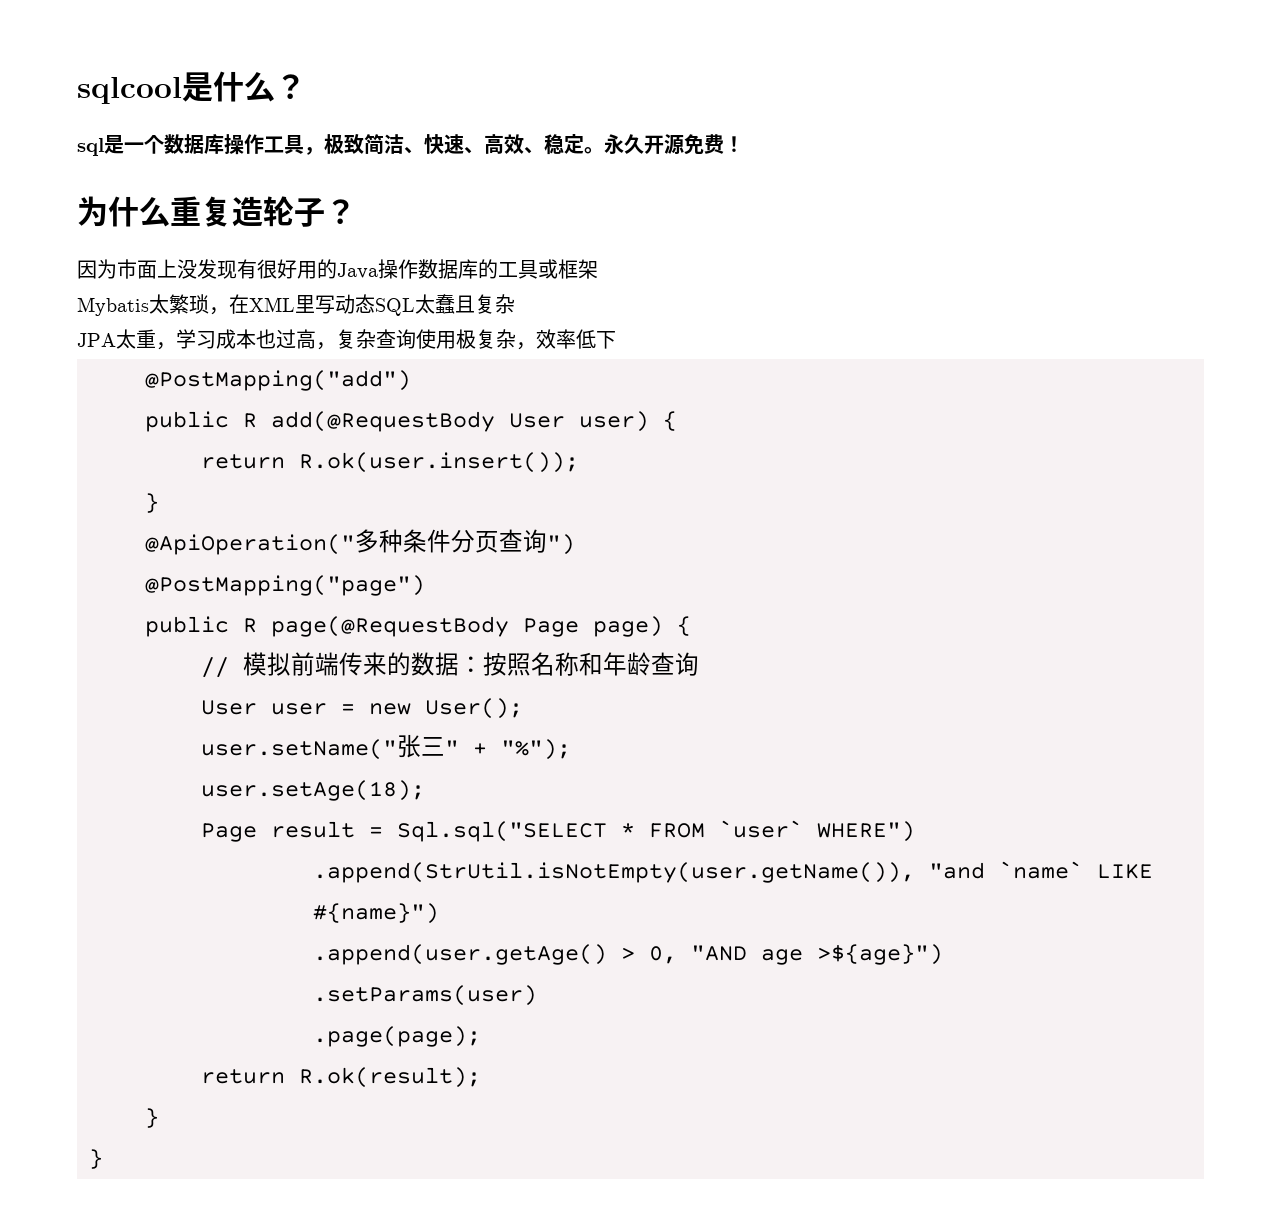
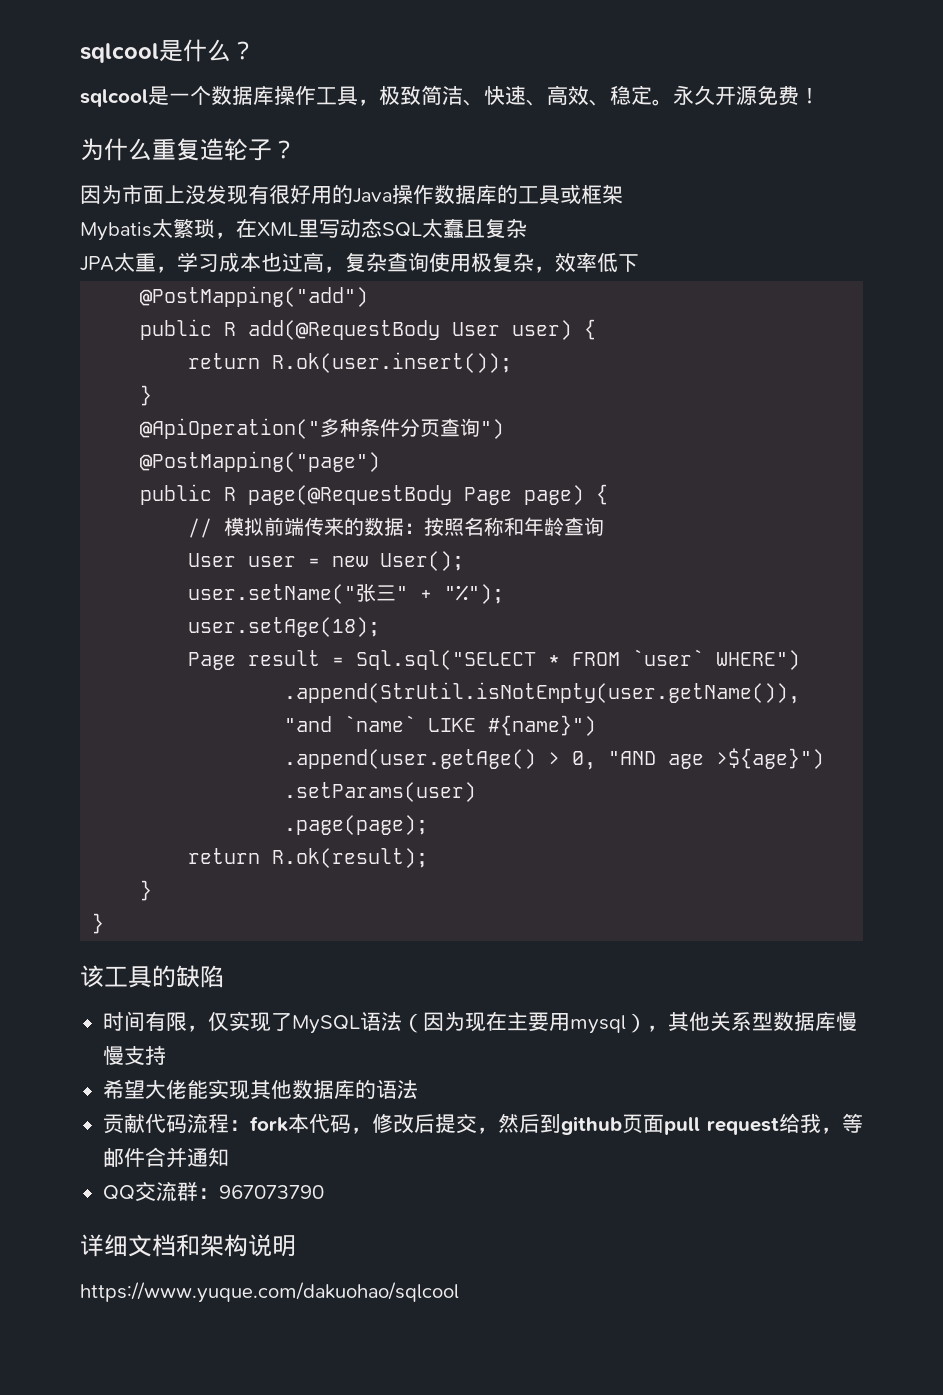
- sql是一个数据库操作工具，极致简洁、快速、高效、稳定。
+ sqlcool是一个数据库操作工具，极致简洁、快速、高效、稳定。
+ 该工具的缺陷
+ 时间有限，仅实现了MySQL语法（因为现在主要用mysql），其他关系型数据库慢慢支持
+ 希望大佬能实现其他数据库的语法
+ 贡献代码流程：fork本代码，修改后提交，然后到github页面pull request给我，等邮件合并通知
+ QQ交流群：967073790
+ 详细文档和架构说明
+ https://www.yuque.com/dakuohao/sqlcool

